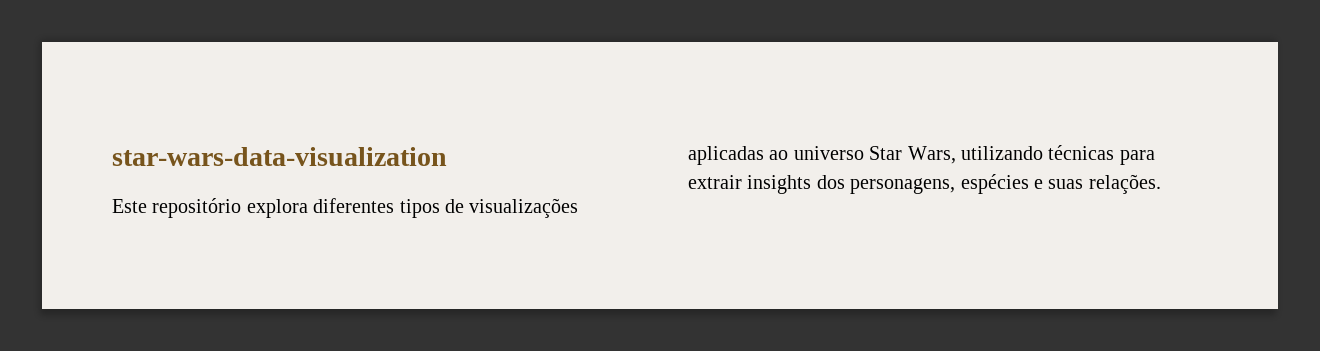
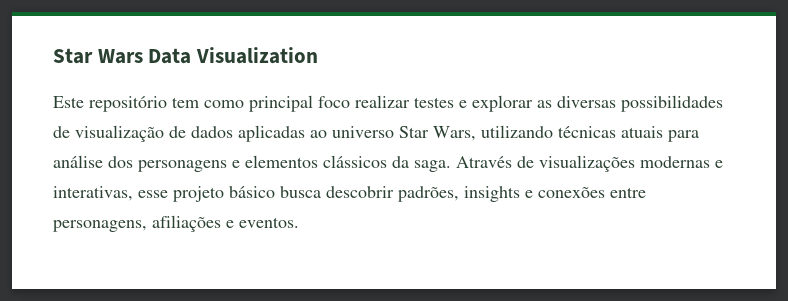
- star-wars-data-visualization
- Este repositório explora diferentes tipos de visualizações aplicadas ao universo Star Wars, utilizando técnicas para extrair insights dos personagens, espécies e suas relações.
+ Star Wars Data Visualization
+ Este repositório tem como principal foco realizar testes e explorar as diversas possibilidades de visualização de dados aplicadas ao universo Star Wars, utilizando técnicas atuais para análise dos personagens e elementos clássicos da saga. Através de visualizações modernas e interativas, esse projeto básico busca descobrir padrões, insights e conexões entre personagens, afiliações e eventos.

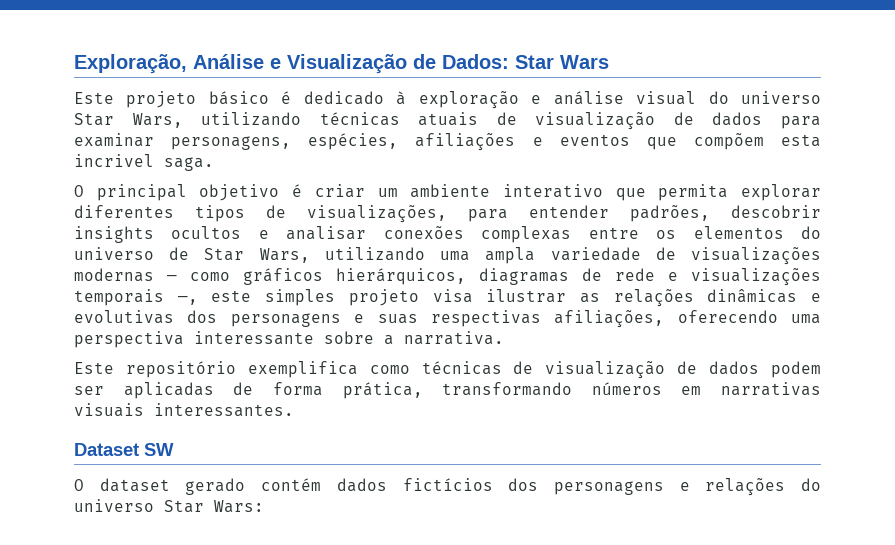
- Star Wars Data Visualization
- Este repositório tem como principal foco realizar testes e explorar as diversas possibilidades de visualização de dados aplicadas ao universo Star Wars, utilizando técnicas atuais para análise dos personagens e elementos clássicos da saga. Através de visualizações modernas e interativas, esse projeto básico busca descobrir padrões, insights e conexões entre personagens, afiliações e eventos.
+ Exploração, Análise e Visualização de Dados: Star Wars
+ Este projeto básico é dedicado à exploração e análise visual do universo Star Wars, utilizando técnicas atuais de visualização de dados para examinar personagens, espécies, afiliações e eventos que compõem esta incrivel saga.
+ O principal objetivo é criar um ambiente interativo que permita explorar diferentes tipos de visualizações, para entender padrões, descobrir insights ocultos e analisar conexões complexas entre os elementos do universo de Star Wars, utilizando uma ampla variedade de visualizações modernas — como gráficos hierárquicos, diagramas de rede e visualizações temporais —, este simples projeto visa ilustrar as relações dinâmicas e evolutivas dos personagens e suas respectivas afiliações, oferecendo uma perspectiva interessante sobre a narrativa.
+ Este repositório exemplifica como técnicas de visualização de dados podem ser aplicadas de forma prática, transformando números em narrativas visuais interessantes.
+ Dataset SW
+ O dataset gerado contém dados fictícios dos personagens e relações do universo Star Wars:

